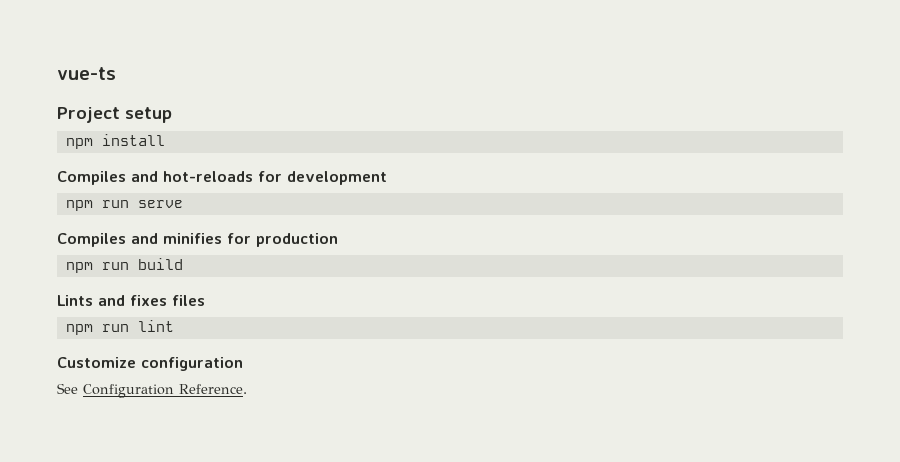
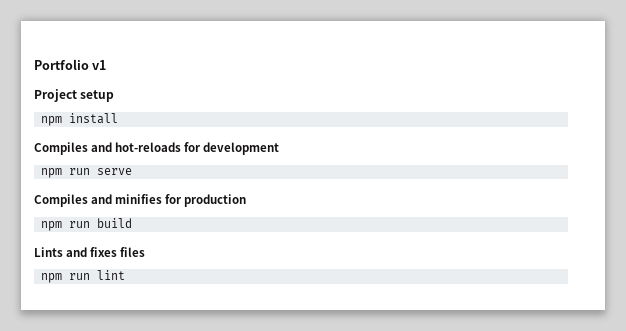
- vue-ts
+ Portfolio v1
- Customize configuration
- See Configuration Reference.

